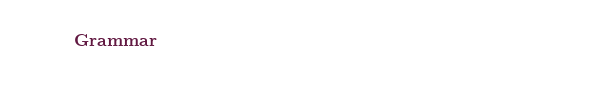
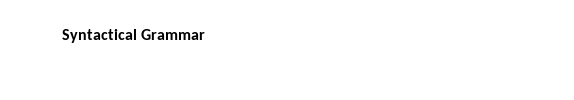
- Grammar
+ Syntactical Grammar

